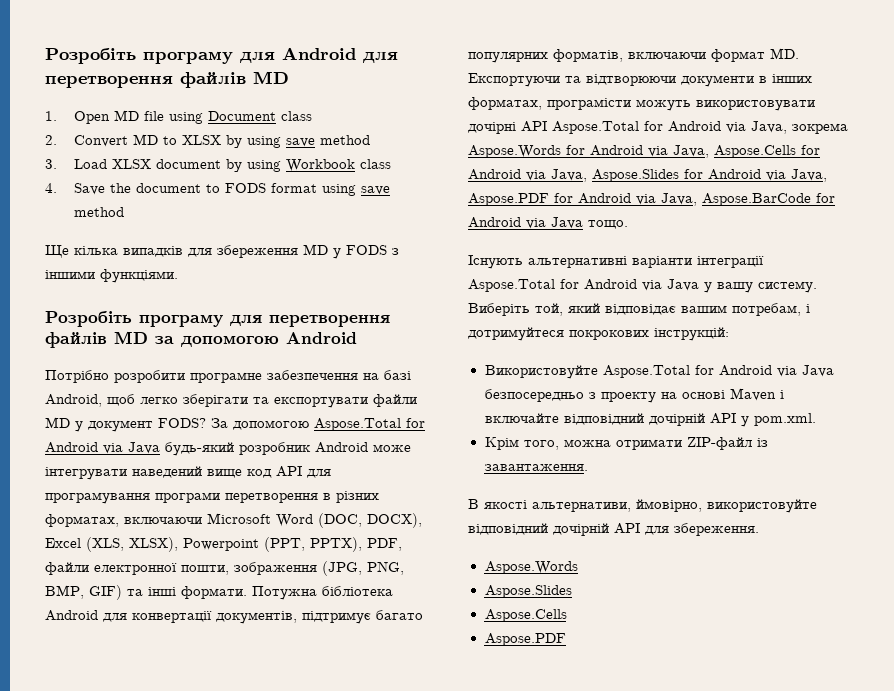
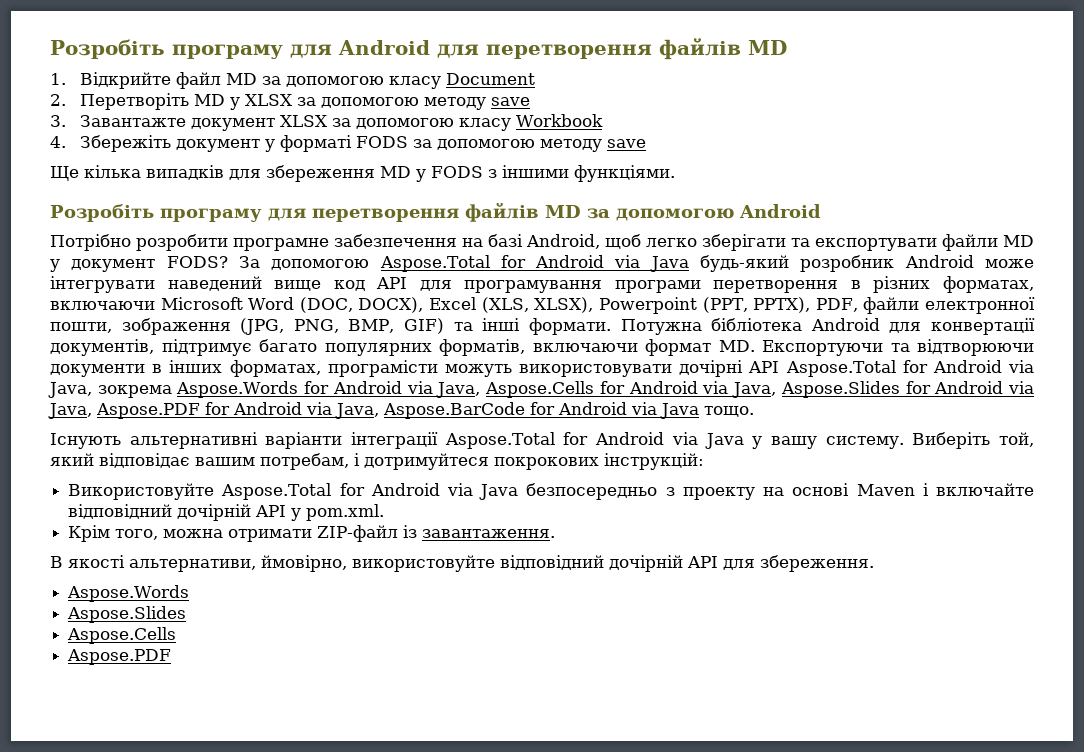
- 1. Open MD file using Document class
+ 1. Відкрийте файл MD за допомогою класу Document
- 2. Convert MD to XLSX by using save method
+ 2. Перетворіть MD у XLSX за допомогою методу save
- 3. Load XLSX document by using Workbook class
+ 3. Завантажте документ XLSX за допомогою класу Workbook
- 4. Save the document to FODS format using save method
+ 4. Збережіть документ у форматі FODS за допомогою методу save

